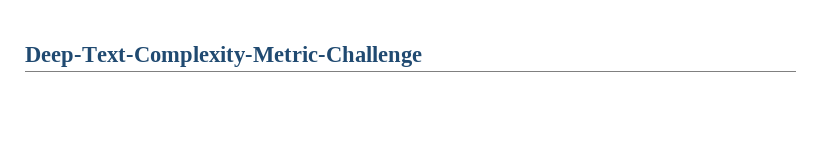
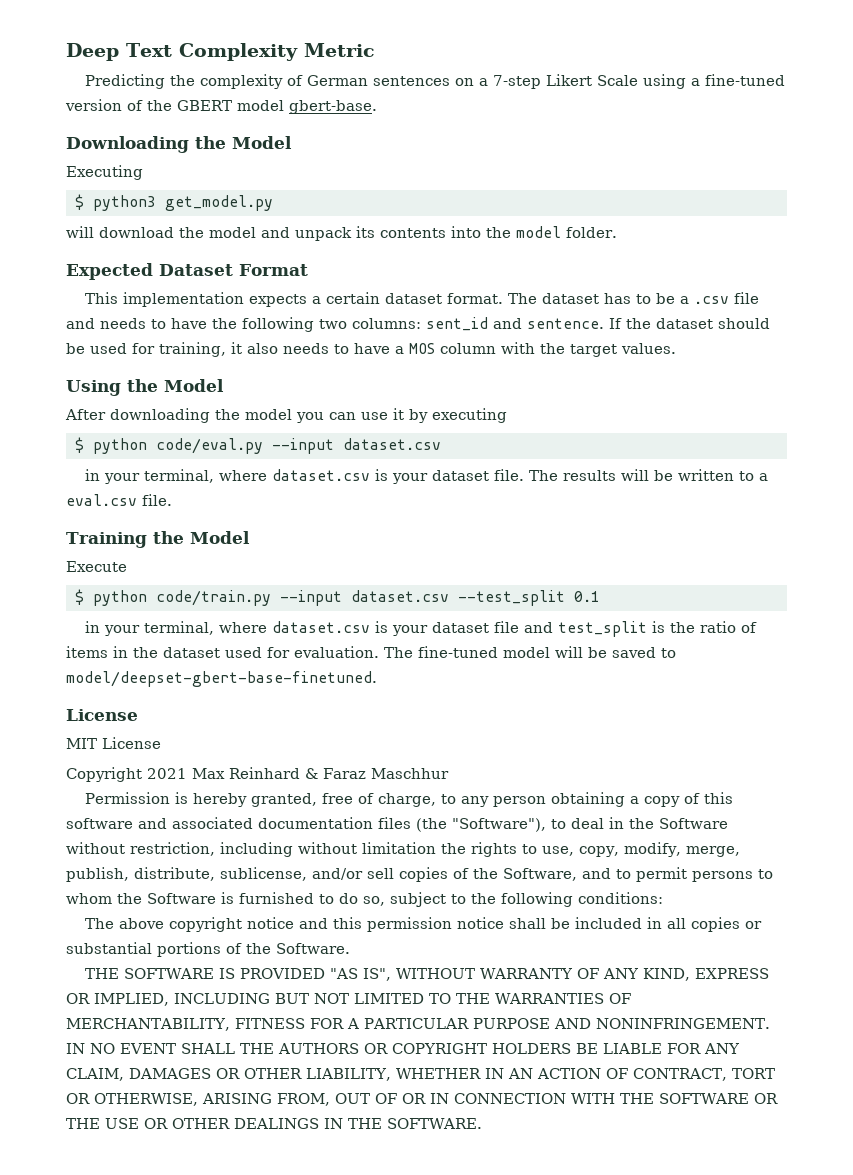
- Deep-Text-Complexity-Metric-Challenge
+ Deep Text Complexity Metric
+ Predicting the complexity of German sentences on a 7-step Likert Scale using a fine-tuned version of the GBERT model gbert-base.
+ Downloading the Model
+ Executing
+ $ python3 get_model.py
+ will download the model and unpack its contents into the model folder.
+ Expected Dataset Format
+ This implementation expects a certain dataset format. The dataset has to be a .csv file and needs to have the following two columns: sent_id and sentence. If the dataset should be used for training, it also needs to have a MOS column with the target values.
+ Using the Model
+ After downloading the model you can use it by executing
+ $ python code/eval.py --input dataset.csv
+ in your terminal, where dataset.csv is your dataset file. The results will be written to a eval.csv file.
+ Training the Model
+ Execute
+ $ python code/train.py --input dataset.csv --test_split 0.1
+ in your terminal, where dataset.csv is your dataset file and test_split is the ratio of items in the dataset used for evaluation. The fine-tuned model will be saved to model/deepset-gbert-base-finetuned.
+ License
+ MIT License
+ Copyright 2021 Max Reinhard & Faraz Maschhur
+ Permission is hereby granted, free of charge, to any person obtaining a copy of this software and associated documentation files (the "Software"), to deal in the Software without restriction, including without limitation the rights to use, copy, modify, merge, publish, distribute, sublicense, and/or sell copies of the Software, and to permit persons to whom the Software is furnished to do so, subject to the following conditions:
+ The above copyright notice and this permission notice shall be included in all copies or substantial portions of the Software.
+ THE SOFTWARE IS PROVIDED "AS IS", WITHOUT WARRANTY OF ANY KIND, EXPRESS OR IMPLIED, INCLUDING BUT NOT LIMITED TO THE WARRANTIES OF MERCHANTABILITY, FITNESS FOR A PARTICULAR PURPOSE AND NONINFRINGEMENT. IN NO EVENT SHALL THE AUTHORS OR COPYRIGHT HOLDERS BE LIABLE FOR ANY CLAIM, DAMAGES OR OTHER LIABILITY, WHETHER IN AN ACTION OF CONTRACT, TORT OR OTHERWISE, ARISING FROM, OUT OF OR IN CONNECTION WITH THE SOFTWARE OR THE USE OR OTHER DEALINGS IN THE SOFTWARE.

